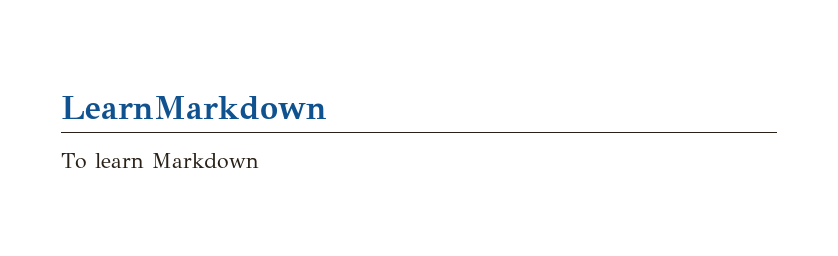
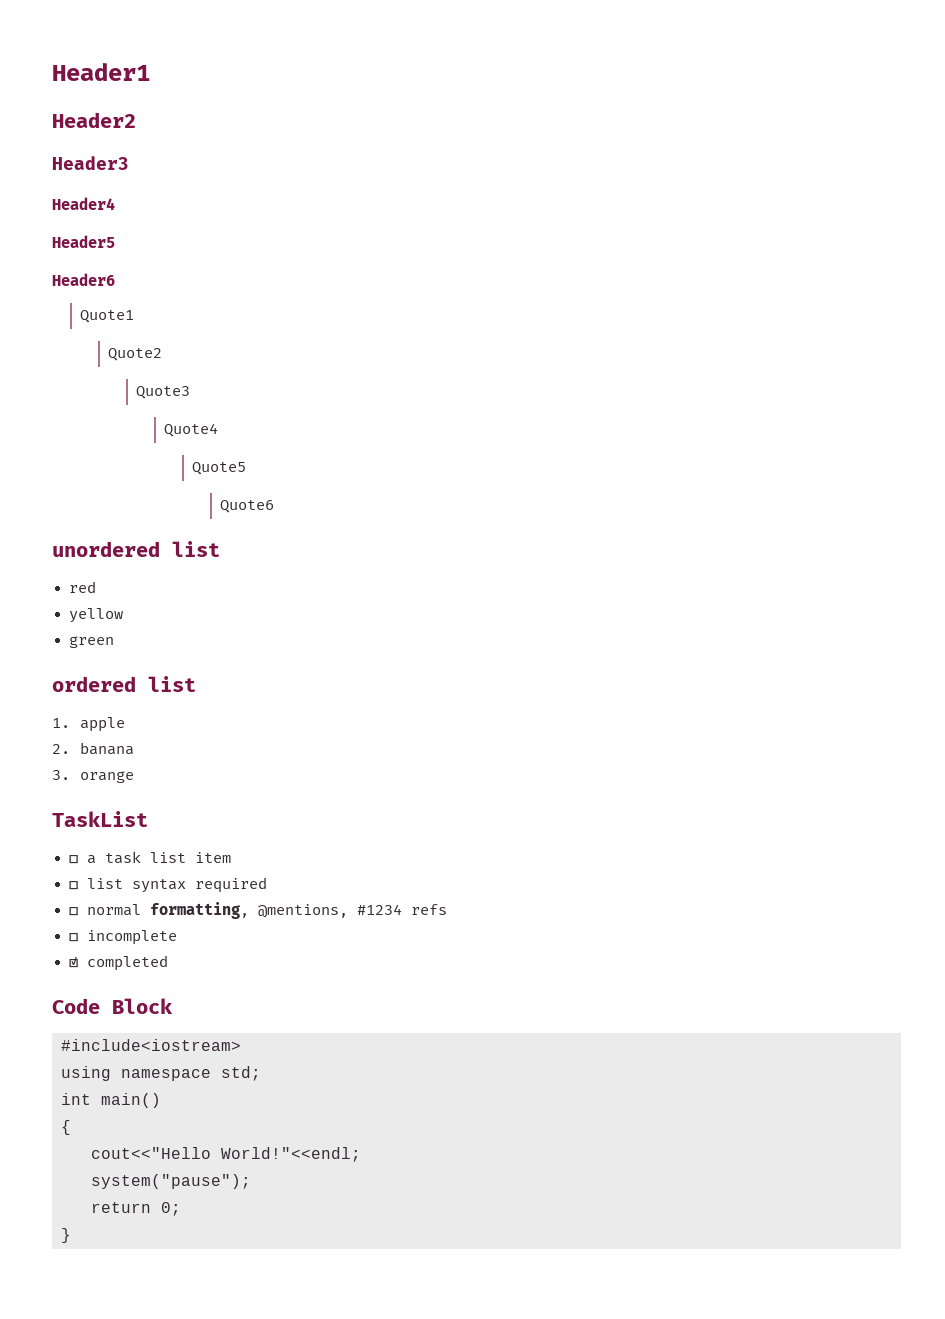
- LearnMarkdown
- To learn Markdown
+ Header1
+ Header2
+ Header3
+ Header4
+ Header5
+ Header6
+ Quote1
+ Quote2
+ Quote3
+ Quote4
+ Quote5
+ Quote6
+ unordered list
+ red
+ yellow
+ green
+ ordered list
+ 1. apple
+ 2. banana
+ 3. orange
+ TaskList
+ ☐ a task list item
+ ☐ list syntax required
+ ☐ normal formatting, @mentions, #1234 refs
+ ☐ incomplete
+ ☑ completed
+ Code Block
+ #include<iostream>
+ using namespace std;
+ int main()
+ {
+ cout<<"Hello World!"<<endl;
+ system("pause");
+ return 0;
+ }

